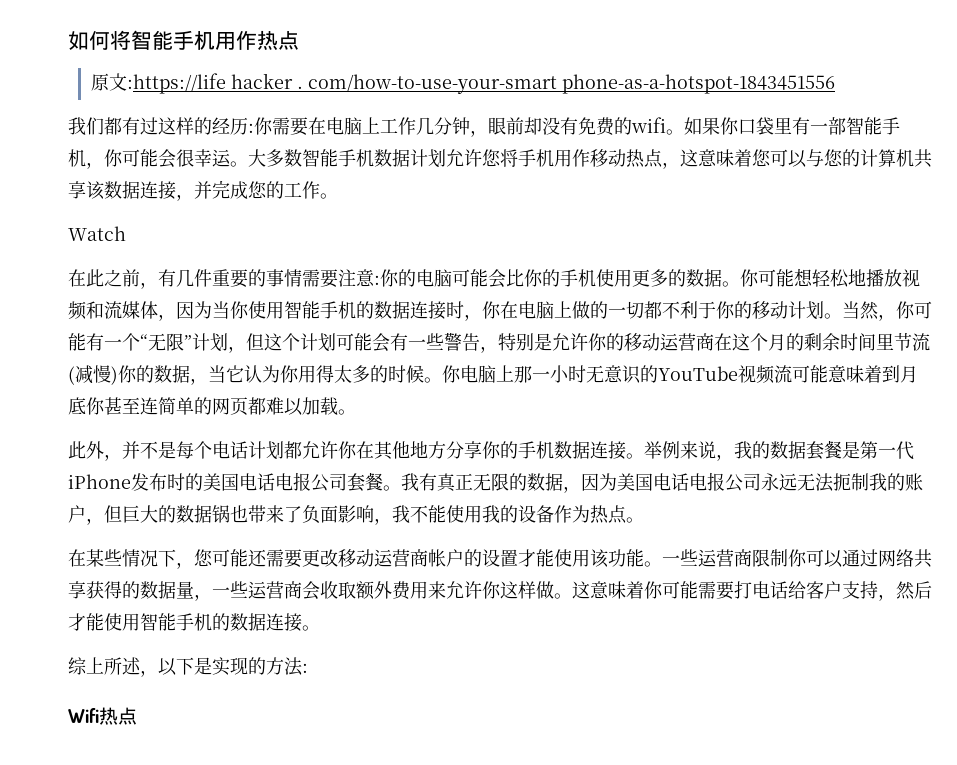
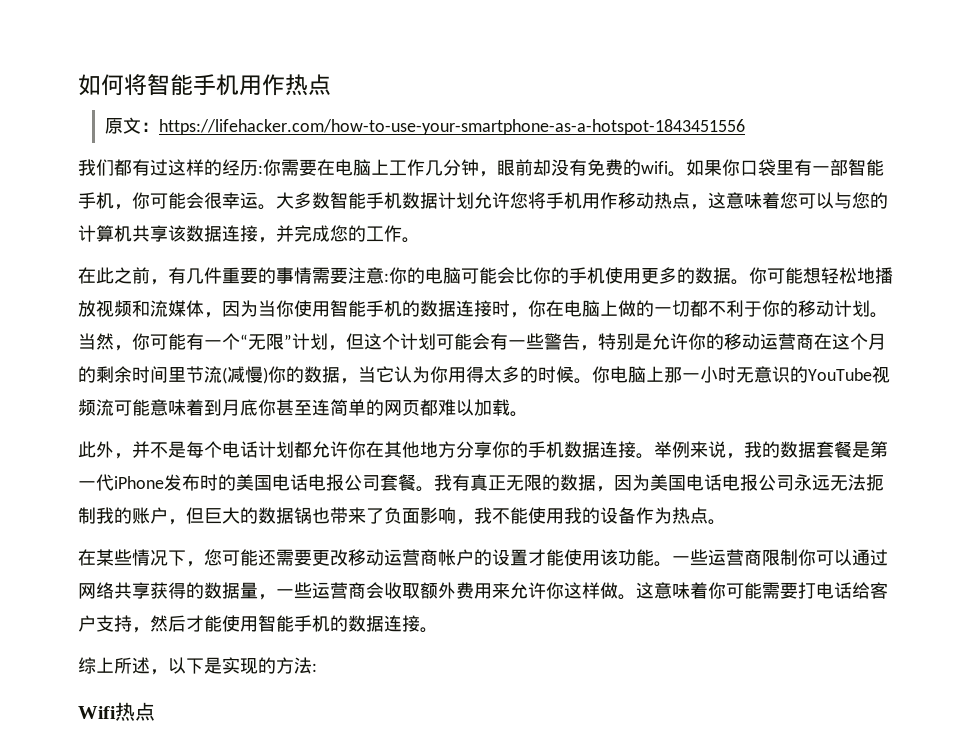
- 原文:https://life hacker . com/how-to-use-your-smart phone-as-a-hotspot-1843451556
+ 原文：https://lifehacker.com/how-to-use-your-smartphone-as-a-hotspot-1843451556
- Watch

